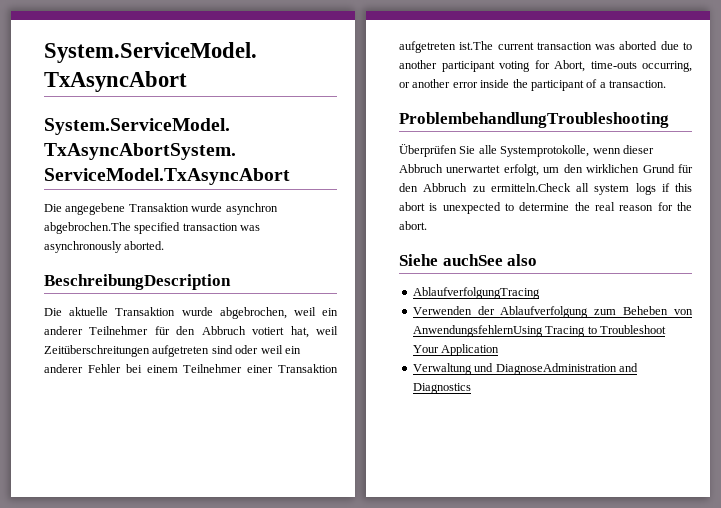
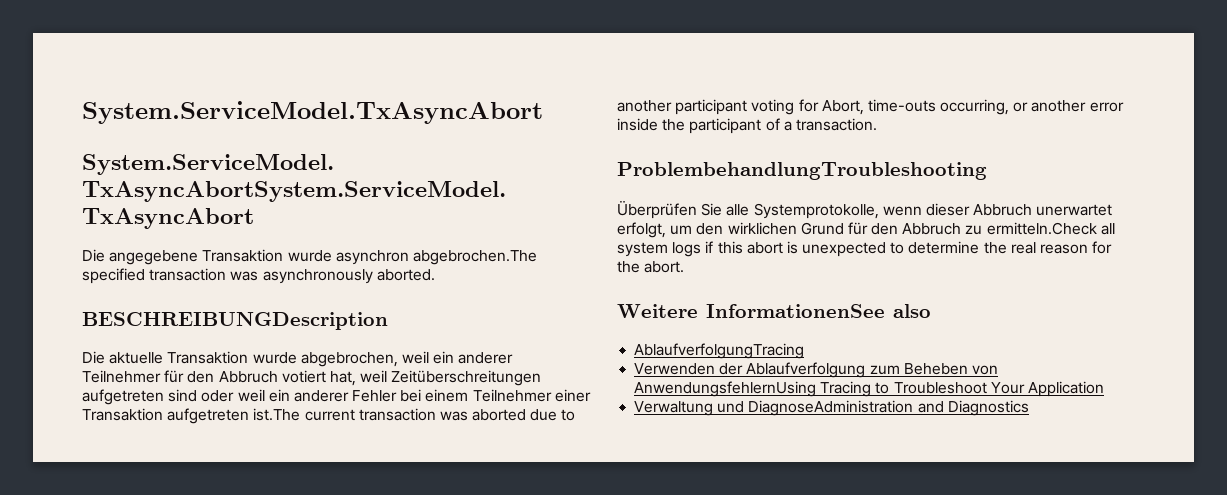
- BeschreibungDescription
+ BESCHREIBUNGDescription
- Siehe auchSee also
+ Weitere InformationenSee also

